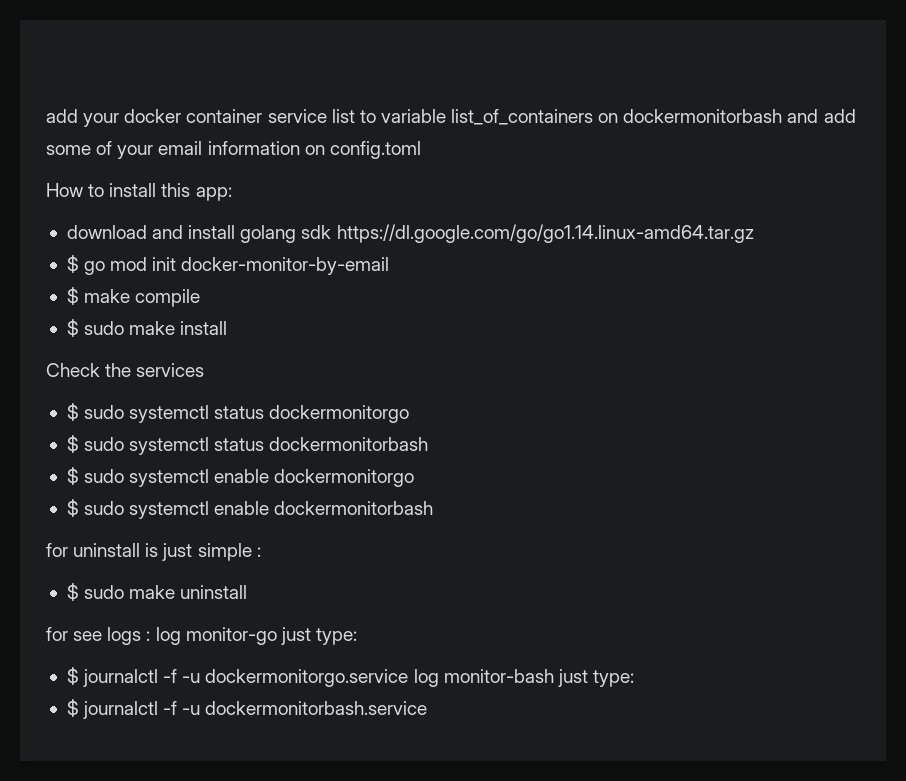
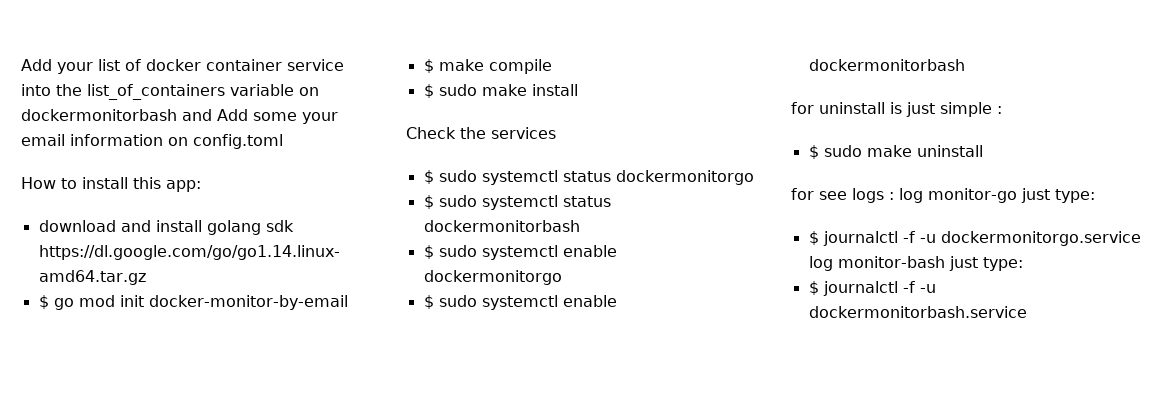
- add your docker container service list to variable list_of_containers on dockermonitorbash and add some of your email information on config.toml
+ Add your list of docker container service into the list_of_containers variable on dockermonitorbash and Add some your email information on config.toml

